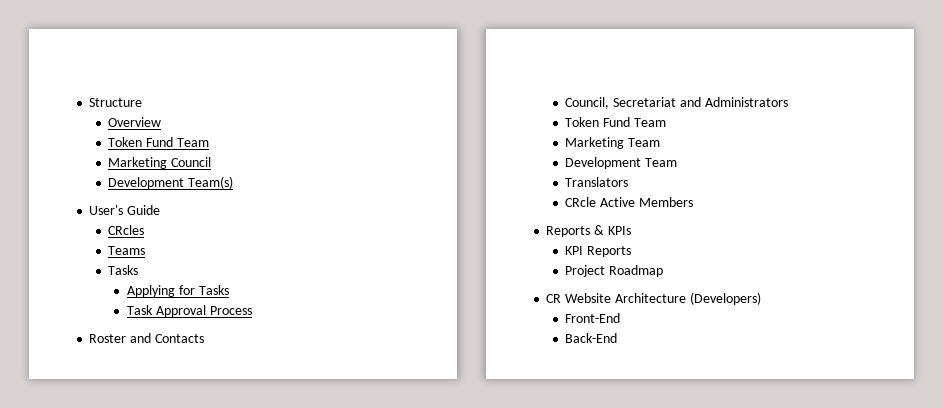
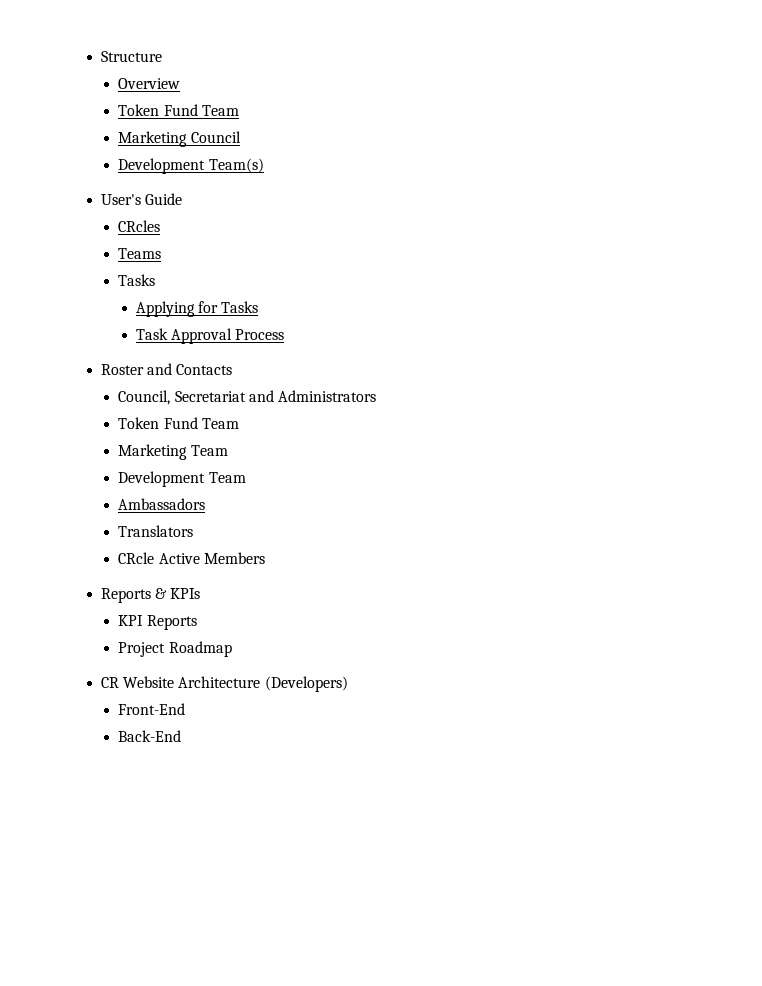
+ Ambassadors

